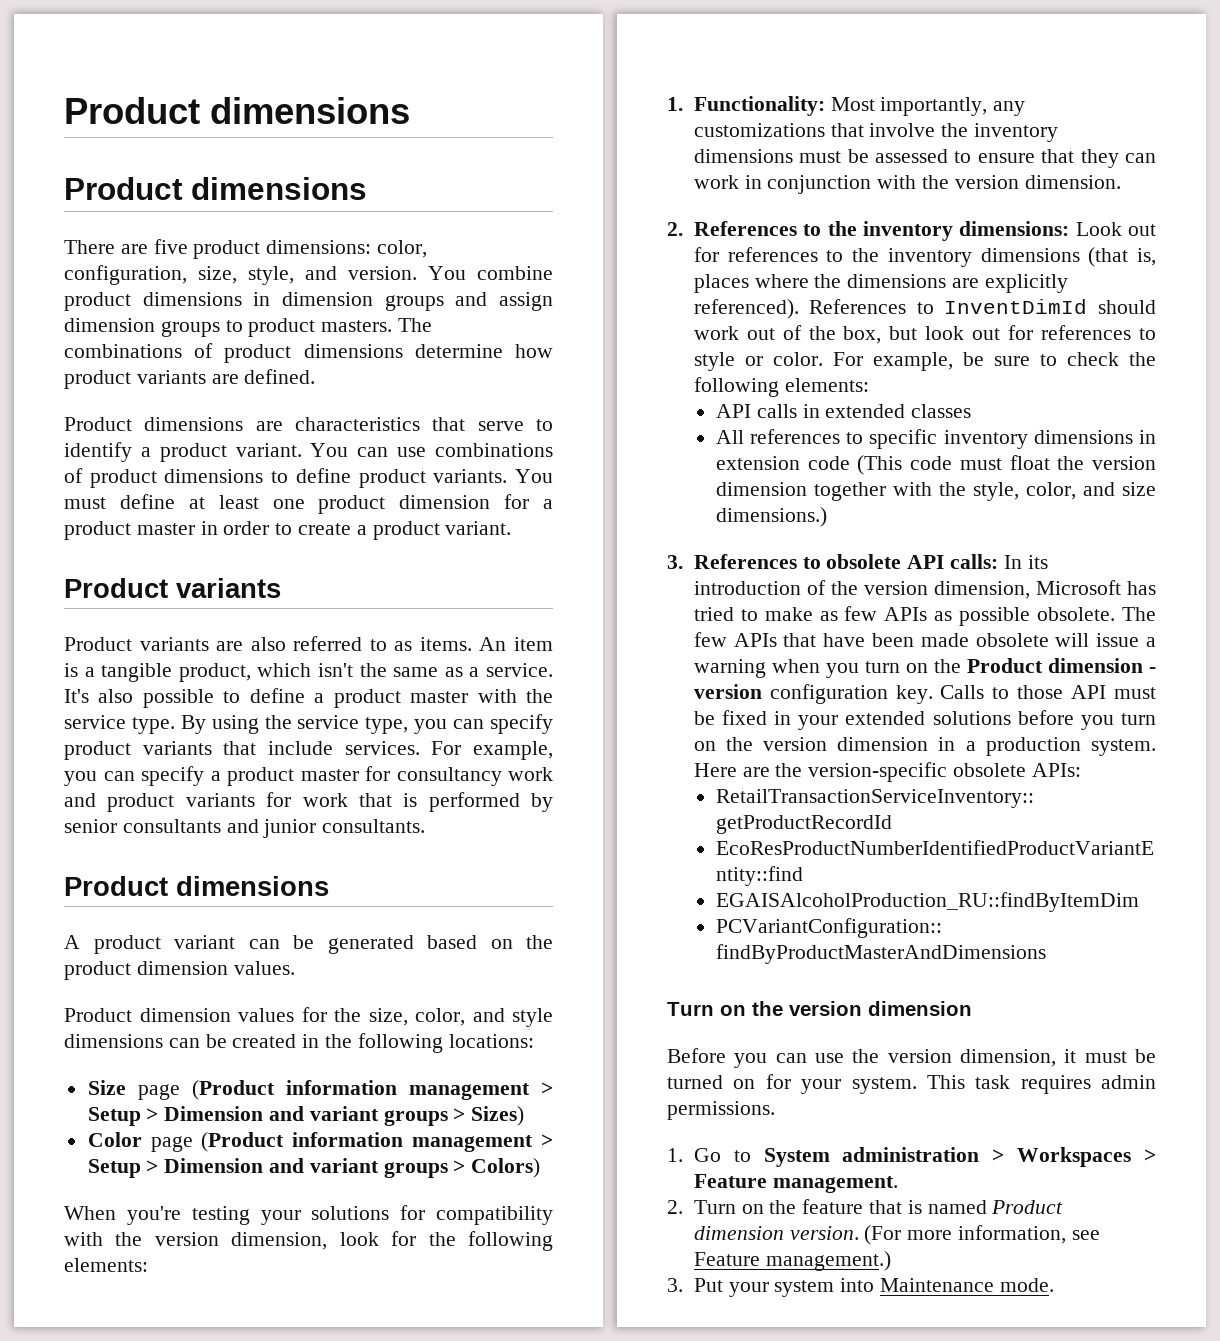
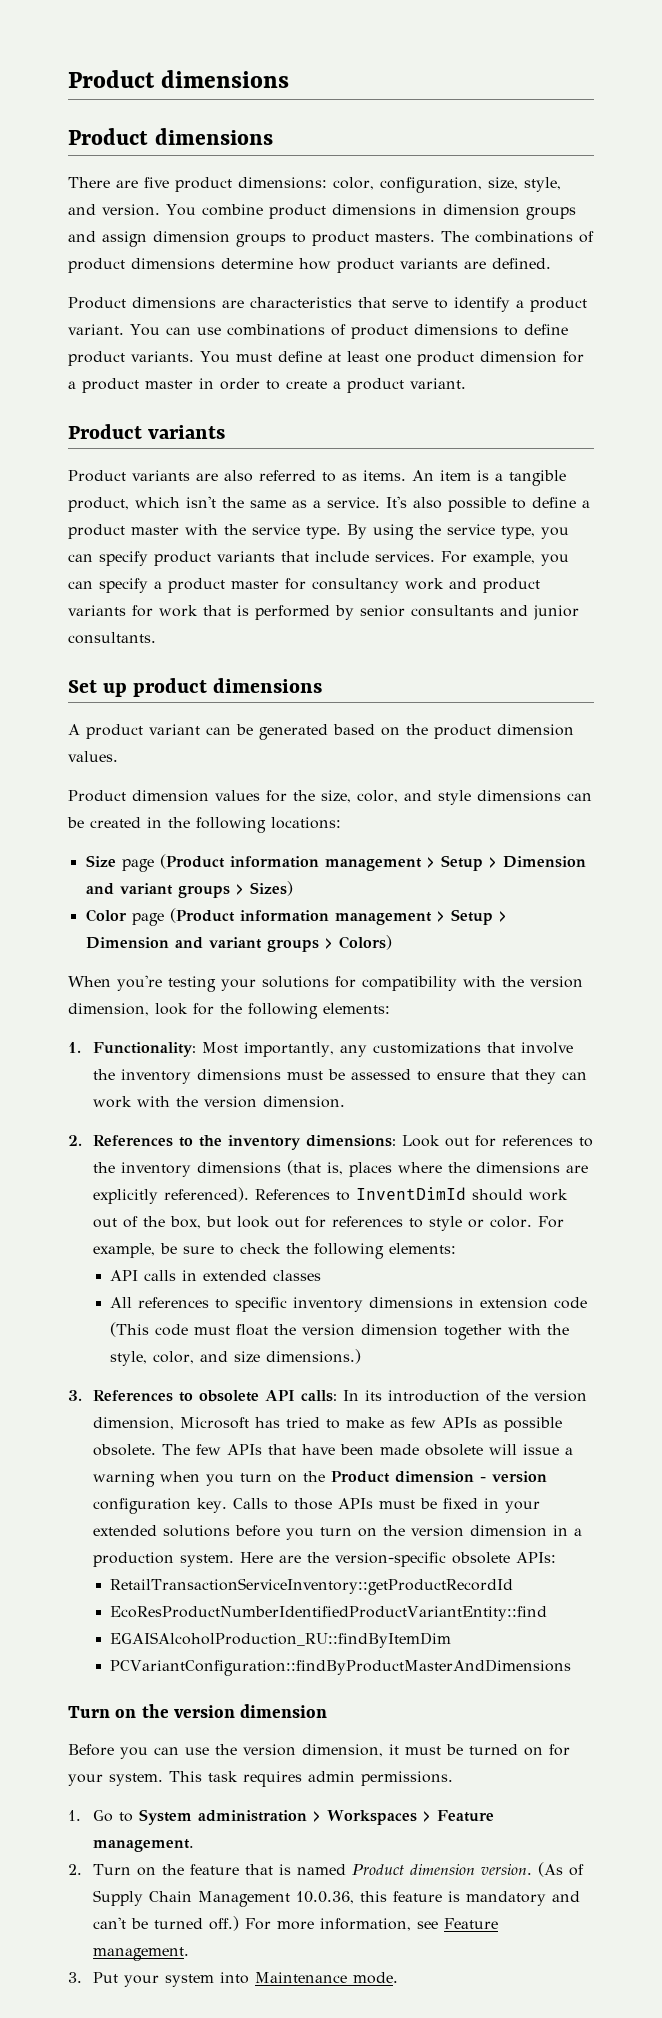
  For example, you can specify a product master for consultancy work and product variants for work that is performed by senior consultants and junior consultants.
- Product dimensions
+ Set up product dimensions
- 1. Functionality: Most importantly, any customizations that involve the inventory dimensions must be assessed to ensure that they can work in conjunction with the version dimension.
+ 1. Functionality: Most importantly, any customizations that involve the inventory dimensions must be assessed to ensure that they can work with the version dimension.
- Calls to those API must be fixed in your extended solutions before you turn on the version dimension in a production system.
+ Calls to those APIs must be fixed in your extended solutions before you turn on the version dimension in a production system.
- (For more information, see Feature management.)
+ (As of Supply Chain Management 10.0.36, this feature is mandatory and can't be turned off.) For more information, see Feature management.

